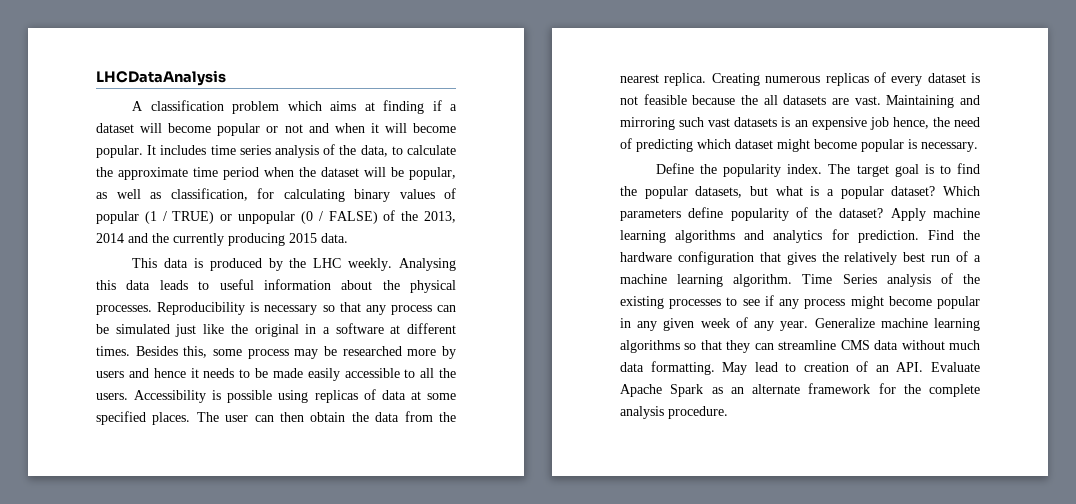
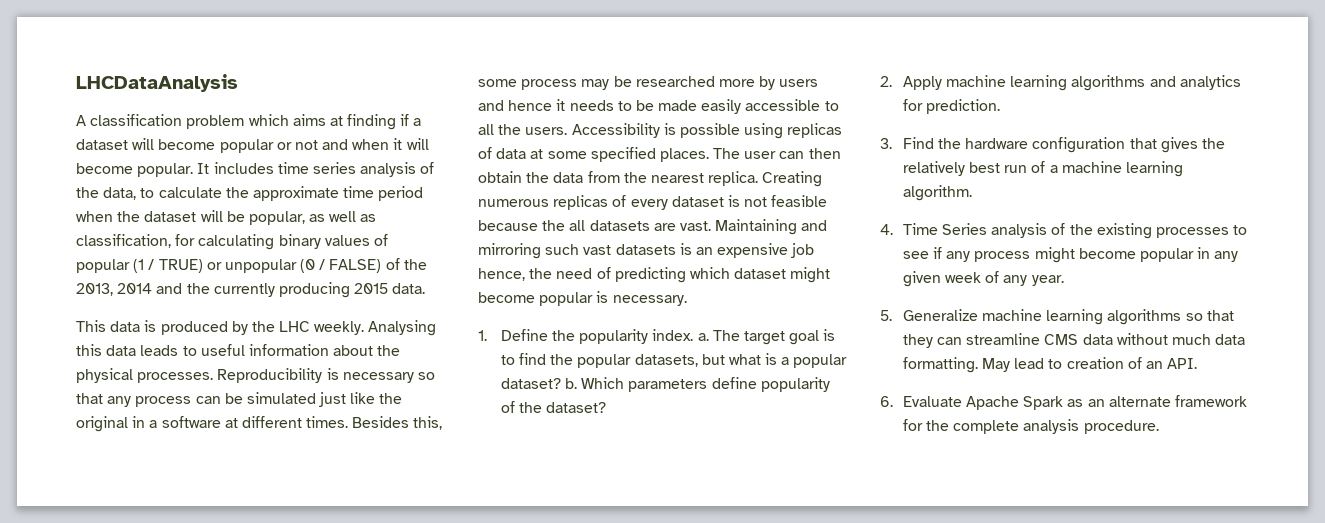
- Define the popularity index.
+ 1. Define the popularity index. a.
- The target goal is to find the popular datasets, but what is a popular dataset?
+ The target goal is to find the popular datasets, but what is a popular dataset? b.
- Which parameters define popularity of the dataset? Apply machine learning algorithms and analytics for prediction. Find the hardware configuration that gives the relatively best run of a machine learning algorithm. Time Series analysis of the existing processes to see if any process might become popular in any given week of any year. Generalize machine learning algorithms so that they can streamline CMS data without much data formatting.
+ Which parameters define popularity of the dataset?
+ 2. Apply machine learning algorithms and analytics for prediction.
+ 3. Find the hardware configuration that gives the relatively best run of a machine learning algorithm.
+ 4. Time Series analysis of the existing processes to see if any process might become popular in any given week of any year.
+ 5. Generalize machine learning algorithms so that they can streamline CMS data without much data formatting.
- May lead to creation of an API. Evaluate Apache Spark as an alternate framework for the complete analysis procedure.
+ May lead to creation of an API.
+ 6. Evaluate Apache Spark as an alternate framework for the complete analysis procedure.

